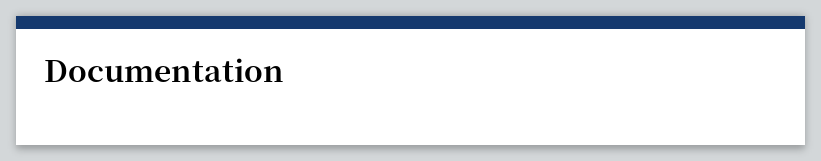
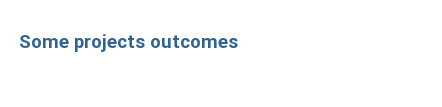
- Documentation
+ Some projects outcomes

